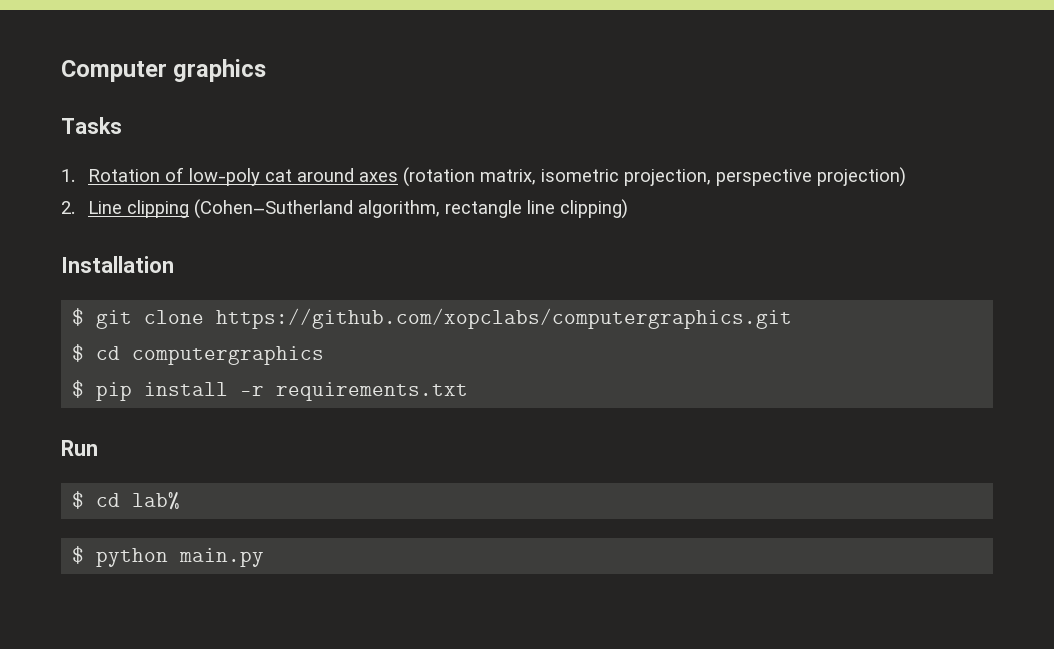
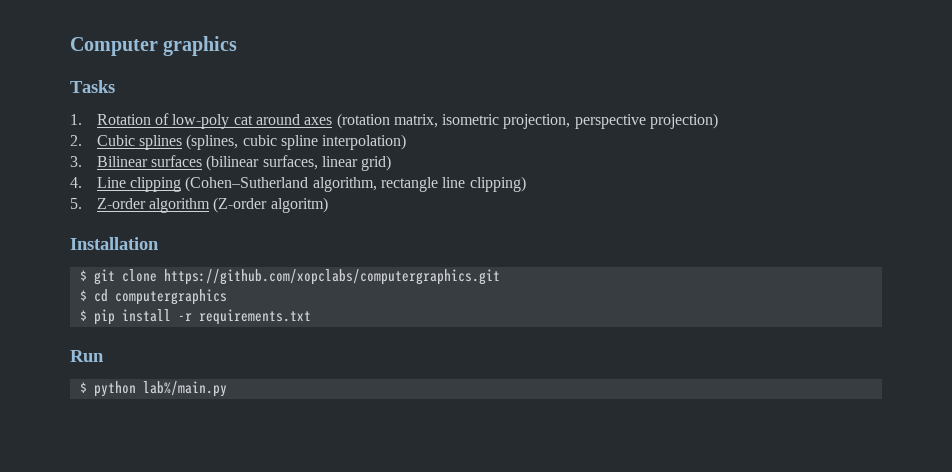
- 2. Line clipping (Cohen–Sutherland algorithm, rectangle line clipping)
+ 2. Cubic splines (splines, cubic spline interpolation)
+ 3. Bilinear surfaces (bilinear surfaces, linear grid)
+ 4. Line clipping (Cohen–Sutherland algorithm, rectangle line clipping)
+ 5. Z-order algorithm (Z-order algoritm)
- $ cd lab%
- $ python main.py
+ $ python lab%/main.py

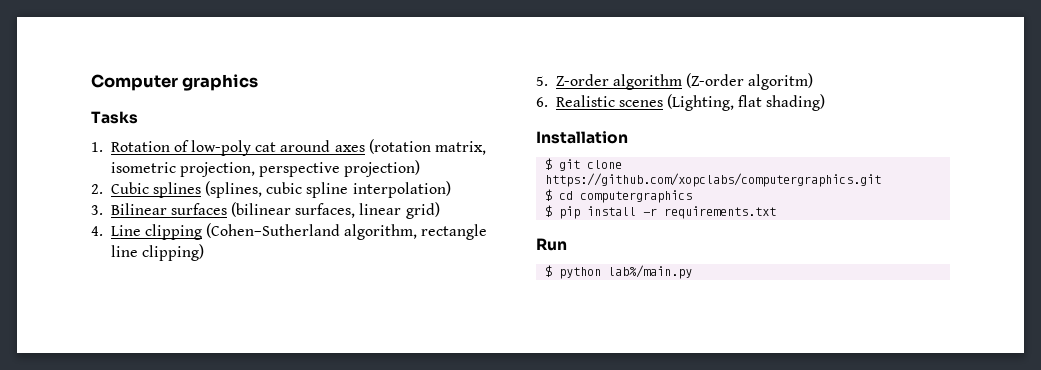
+ 6. Realistic scenes (Lighting, flat shading)

